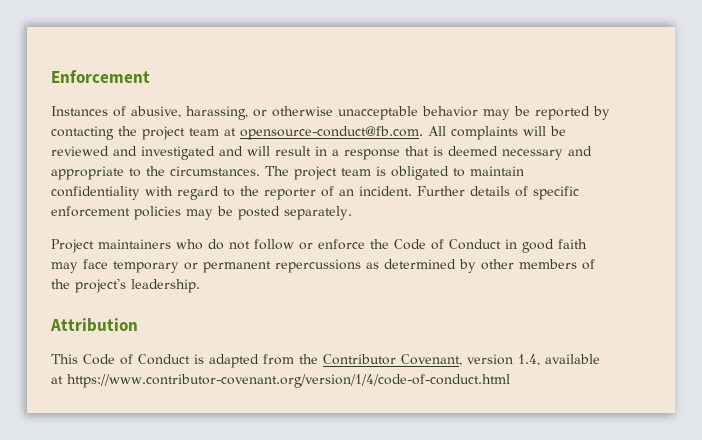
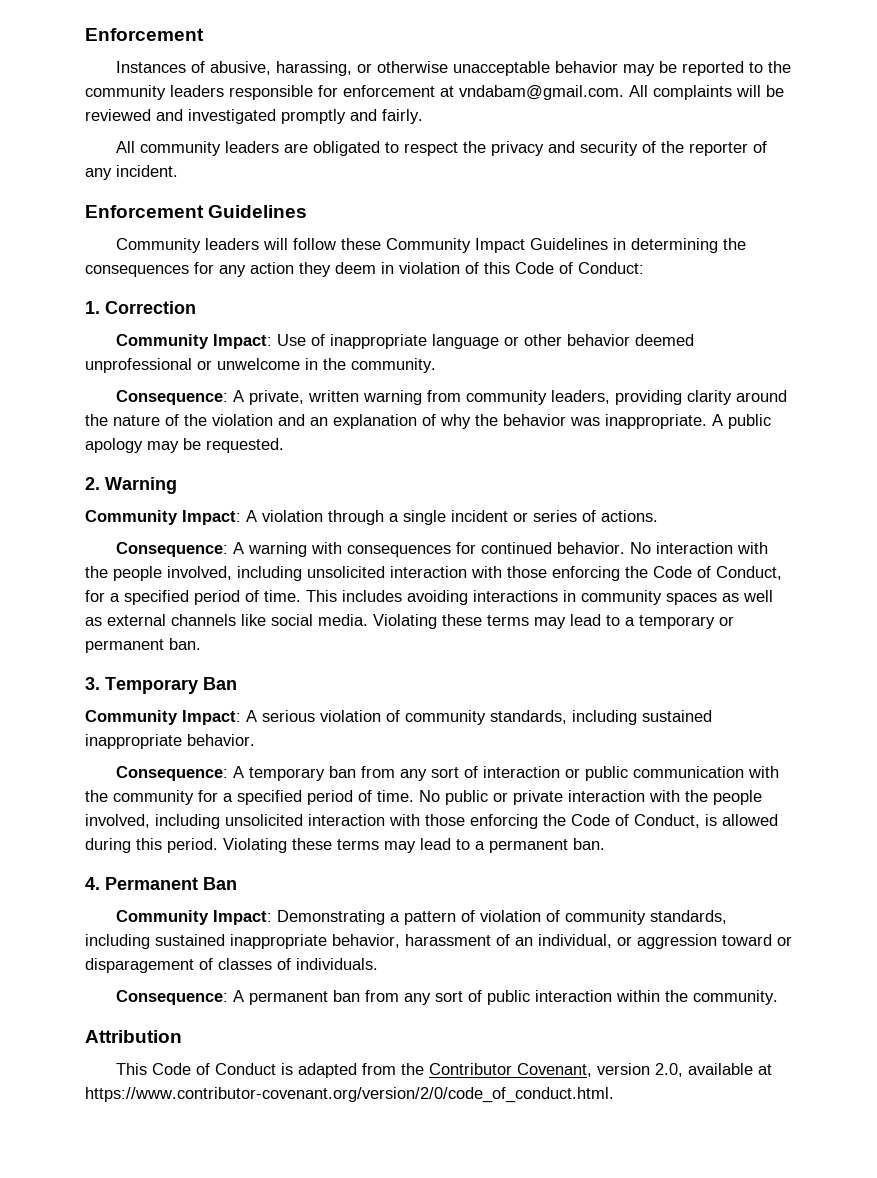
- Instances of abusive, harassing, or otherwise unacceptable behavior may be reported by contacting the project team at opensource-conduct@fb.com. All complaints will be reviewed and investigated and will result in a response that is deemed necessary and appropriate to the circumstances. The project team is obligated to maintain confidentiality with regard to the reporter of an incident. Further details of specific enforcement policies may be posted separately.
- Project maintainers who do not follow or enforce the Code of Conduct in good faith may face temporary or permanent repercussions as determined by other members of the project's leadership.
+ Instances of abusive, harassing, or otherwise unacceptable behavior may be reported to the community leaders responsible for enforcement at vndabam@gmail.com. All complaints will be reviewed and investigated promptly and fairly.
+ All community leaders are obligated to respect the privacy and security of the reporter of any incident.
+ Enforcement Guidelines
+ Community leaders will follow these Community Impact Guidelines in determining the consequences for any action they deem in violation of this Code of Conduct:
+ 1. Correction
+ Community Impact: Use of inappropriate language or other behavior deemed unprofessional or unwelcome in the community.
+ Consequence: A private, written warning from community leaders, providing clarity around the nature of the violation and an explanation of why the behavior was inappropriate. A public apology may be requested.
+ 2. Warning
+ Community Impact: A violation through a single incident or series of actions.
+ Consequence: A warning with consequences for continued behavior. No interaction with the people involved, including unsolicited interaction with those enforcing the Code of Conduct, for a specified period of time. This includes avoiding interactions in community spaces as well as external channels like social media. Violating these terms may lead to a temporary or permanent ban.
+ 3. Temporary Ban
+ Community Impact: A serious violation of community standards, including sustained inappropriate behavior.
+ Consequence: A temporary ban from any sort of interaction or public communication with the community for a specified period of time. No public or private interaction with the people involved, including unsolicited interaction with those enforcing the Code of Conduct, is allowed during this period. Violating these terms may lead to a permanent ban.
+ 4. Permanent Ban
+ Community Impact: Demonstrating a pattern of violation of community standards, including sustained inappropriate behavior, harassment of an individual, or aggression toward or disparagement of classes of individuals.
+ Consequence: A permanent ban from any sort of public interaction within the community.
- This Code of Conduct is adapted from the Contributor Covenant, version 1.4, available at https://www.contributor-covenant.org/version/1/4/code-of-conduct.html
+ This Code of Conduct is adapted from the Contributor Covenant, version 2.0, available at https://www.contributor-covenant.org/version/2/0/code_of_conduct.html.

